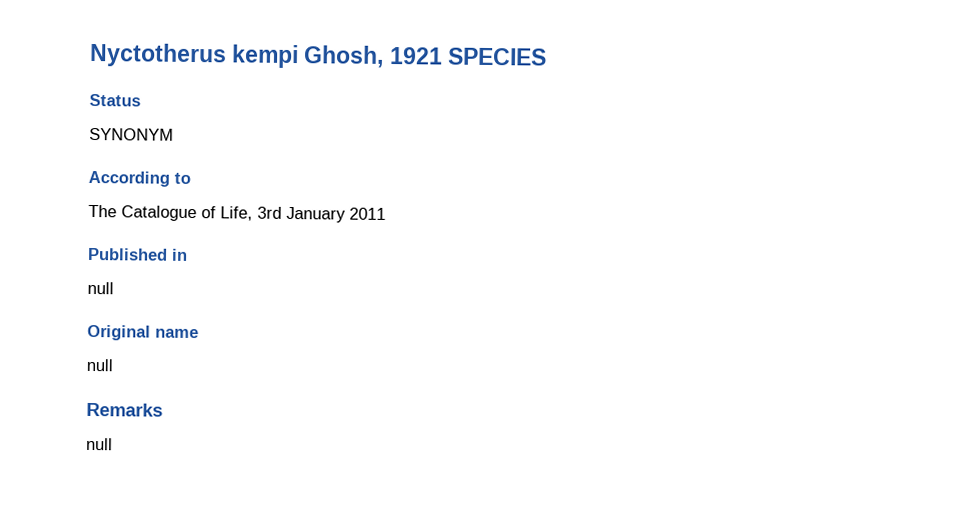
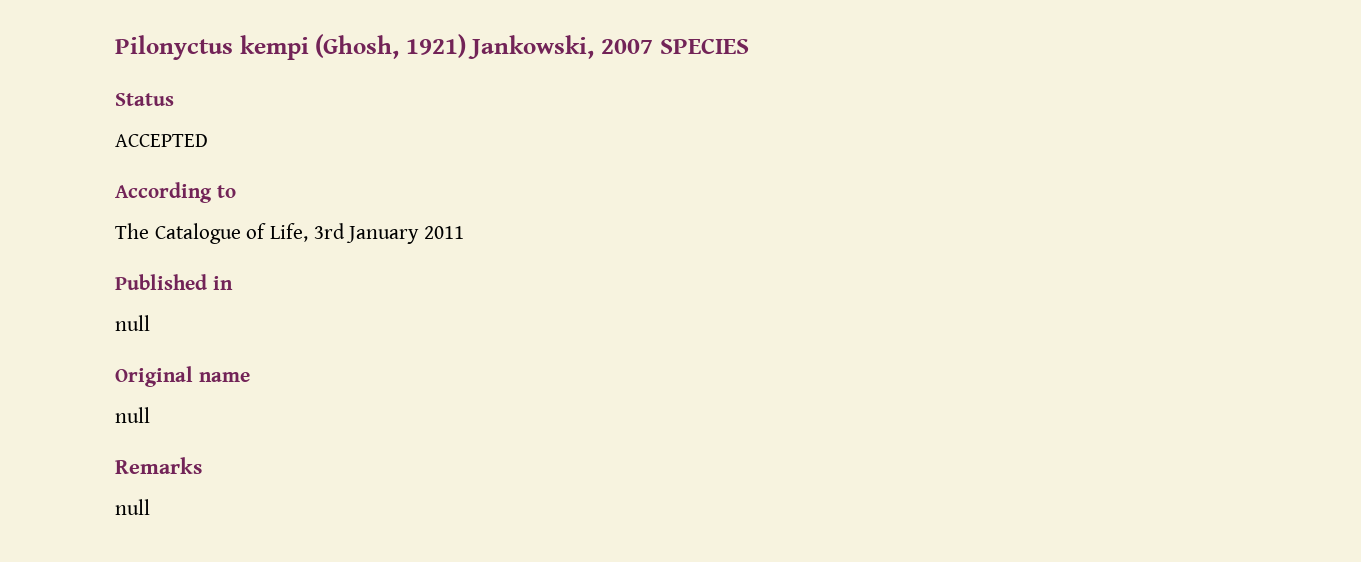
- Nyctotherus kempi Ghosh, 1921 SPECIES
+ Pilonyctus kempi (Ghosh, 1921) Jankowski, 2007 SPECIES
- SYNONYM
+ ACCEPTED

